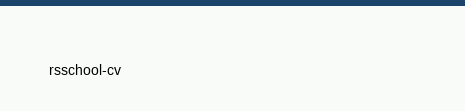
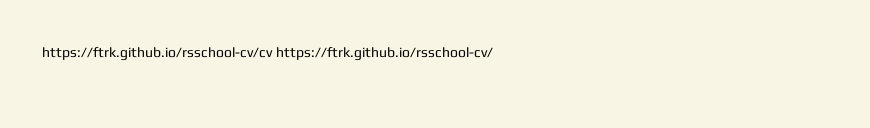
- rsschool-cv
+ https://ftrk.github.io/rsschool-cv/cv https://ftrk.github.io/rsschool-cv/

